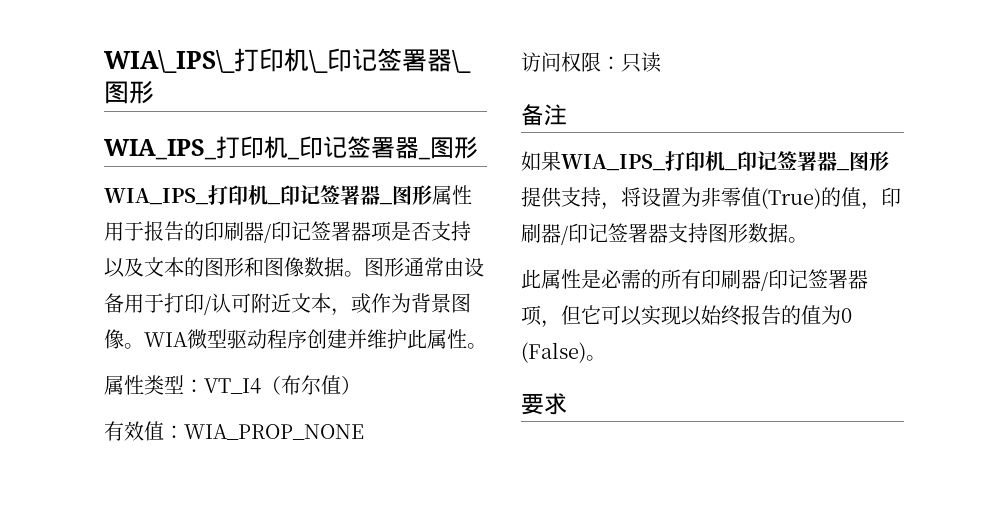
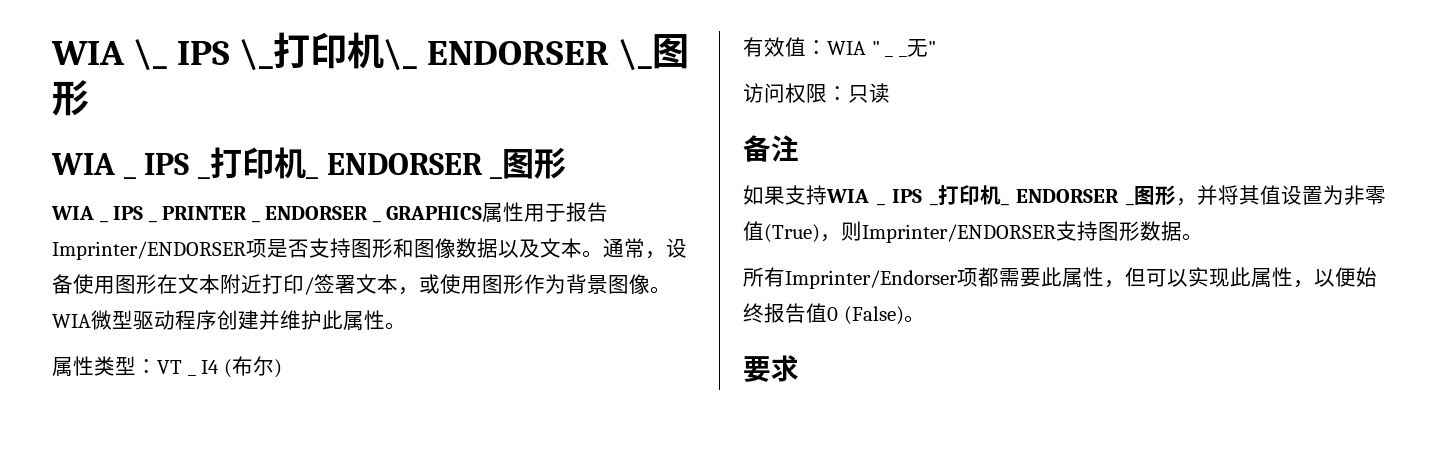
- WIA\_IPS\_打印机\_印记签署器\_图形
- WIA_IPS_打印机_印记签署器_图形
- WIA_IPS_打印机_印记签署器_图形属性用于报告的印刷器/印记签署器项是否支持以及文本的图形和图像数据。图形通常由设备用于打印/认可附近文本，或作为背景图像。
+ WIA \_ IPS \_打印机\_ ENDORSER \_图形
+ WIA _ IPS _打印机_ ENDORSER _图形
+ WIA _ IPS _ PRINTER _ ENDORSER _ GRAPHICS属性用于报告Imprinter/ENDORSER项是否支持图形和图像数据以及文本。通常，设备使用图形在文本附近打印/签署文本，或使用图形作为背景图像。
- 属性类型：VT_I4（布尔值）
- 有效值：WIA_PROP_NONE
+ 属性类型：VT _ I4 (布尔)
+ 有效值：WIA " _ _无"
- 如果WIA_IPS_打印机_印记签署器_图形提供支持，将设置为非零值(True)的值，印刷器/印记签署器支持图形数据。
- 此属性是必需的所有印刷器/印记签署器项，但它可以实现以始终报告的值为0 (False)。
+ 如果支持WIA _ IPS _打印机_ ENDORSER _图形，并将其值设置为非零值(True)，则Imprinter/ENDORSER支持图形数据。
+ 所有Imprinter/Endorser项都需要此属性，但可以实现此属性，以便始终报告值0 (False)。

